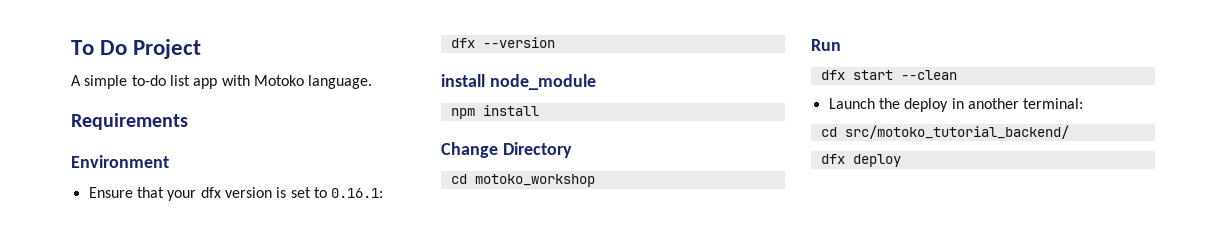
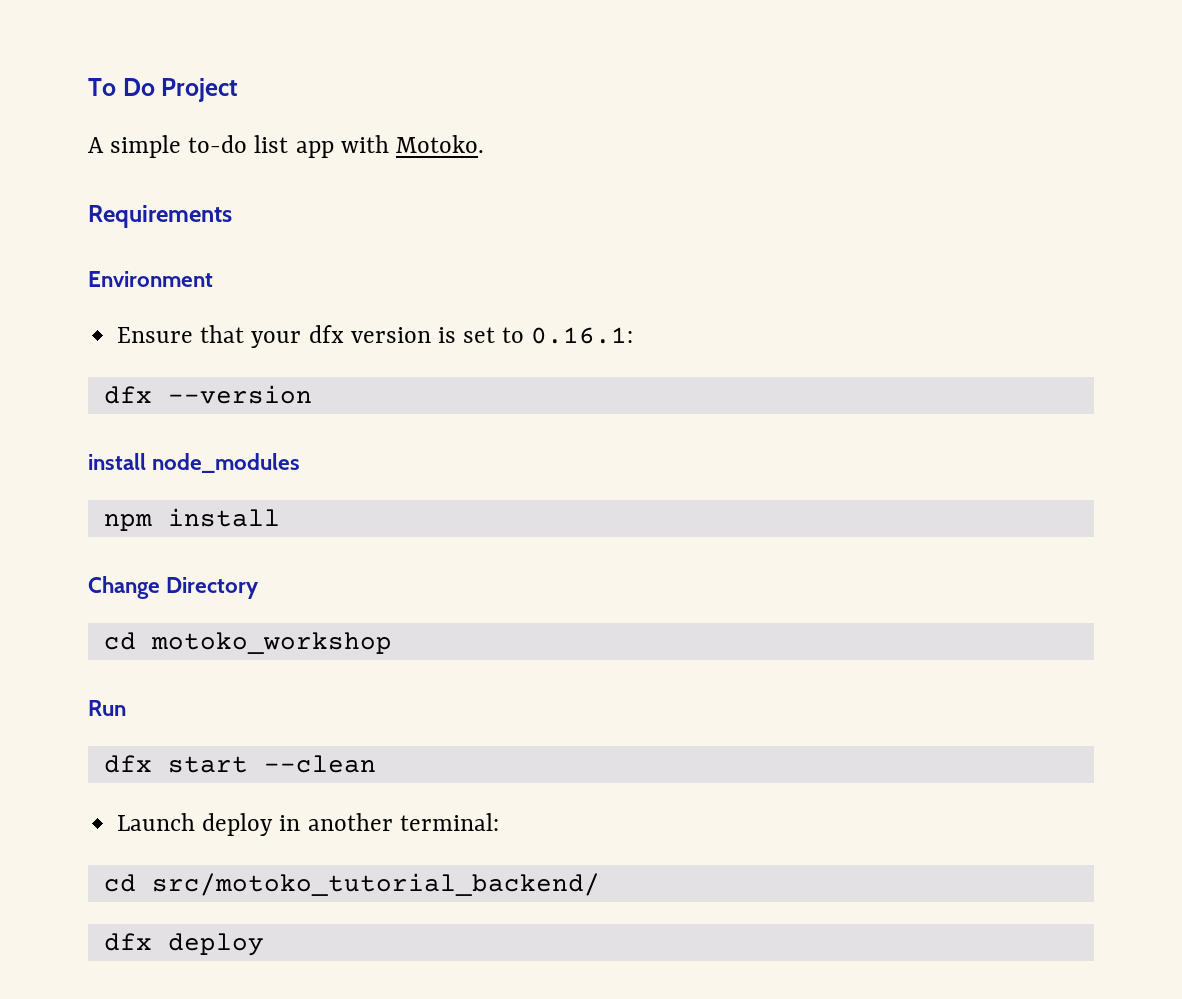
- A simple to-do list app with Motoko language.
+ A simple to-do list app with Motoko.
- install node_module
+ install node_modules
- Launch the deploy in another terminal:
+ Launch deploy in another terminal:

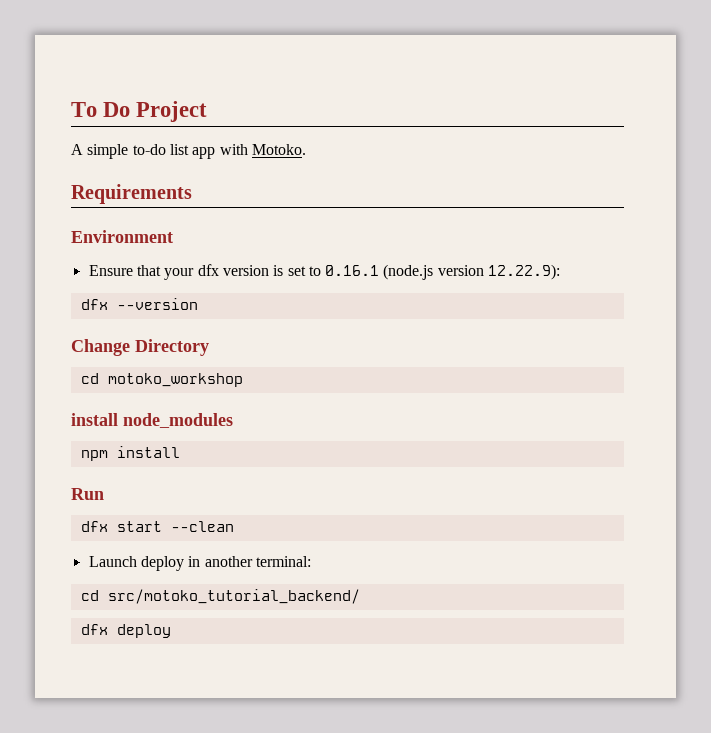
- Ensure that your dfx version is set to 0.16.1:
+ Ensure that your dfx version is set to 0.16.1 (node.js version 12.22.9):
  dfx --version
+ Change Directory
+ cd motoko_workshop
- Change Directory
- cd motoko_workshop

